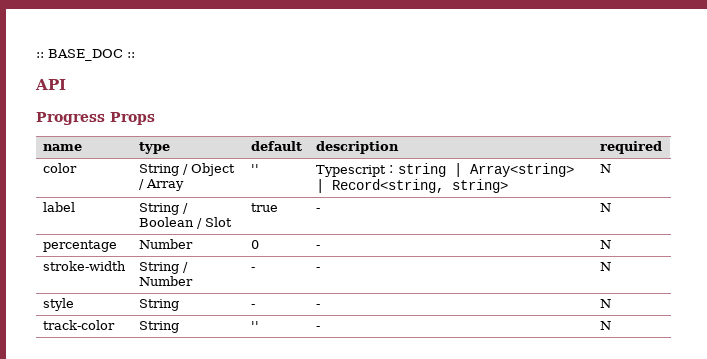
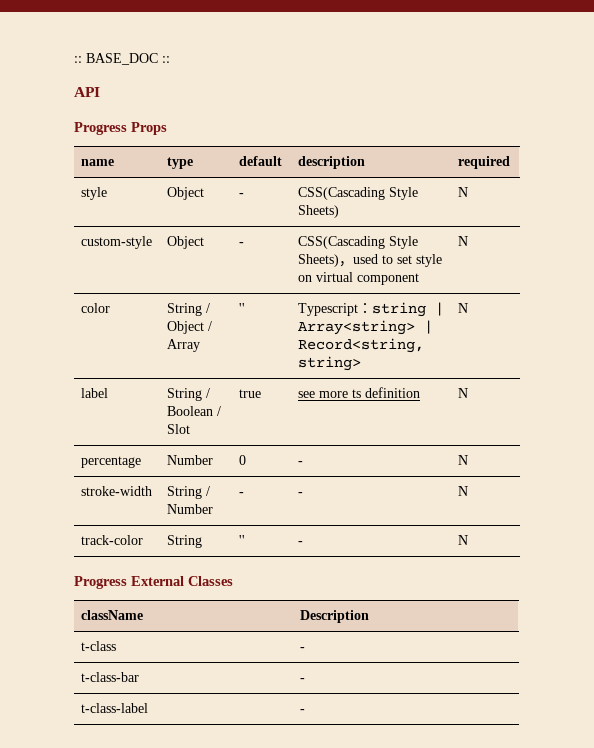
+ style | Object | - | CSS(Cascading Style Sheets) | N
+ custom-style | Object | - | CSS(Cascading Style Sheets)，used to set style on virtual component | N
- label | String / Boolean / Slot | true | - | N
+ label | String / Boolean / Slot | true | see more ts definition | N
- style | String | - | - | N
+ Progress External Classes
+ className | Description
+ t-class | -
+ t-class-bar | -
+ t-class-label | -

